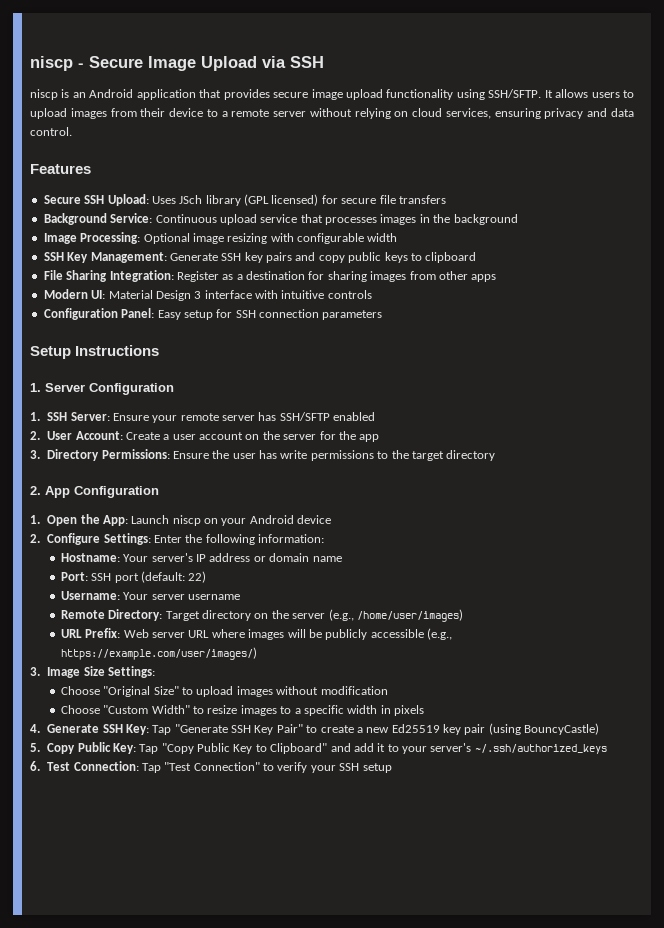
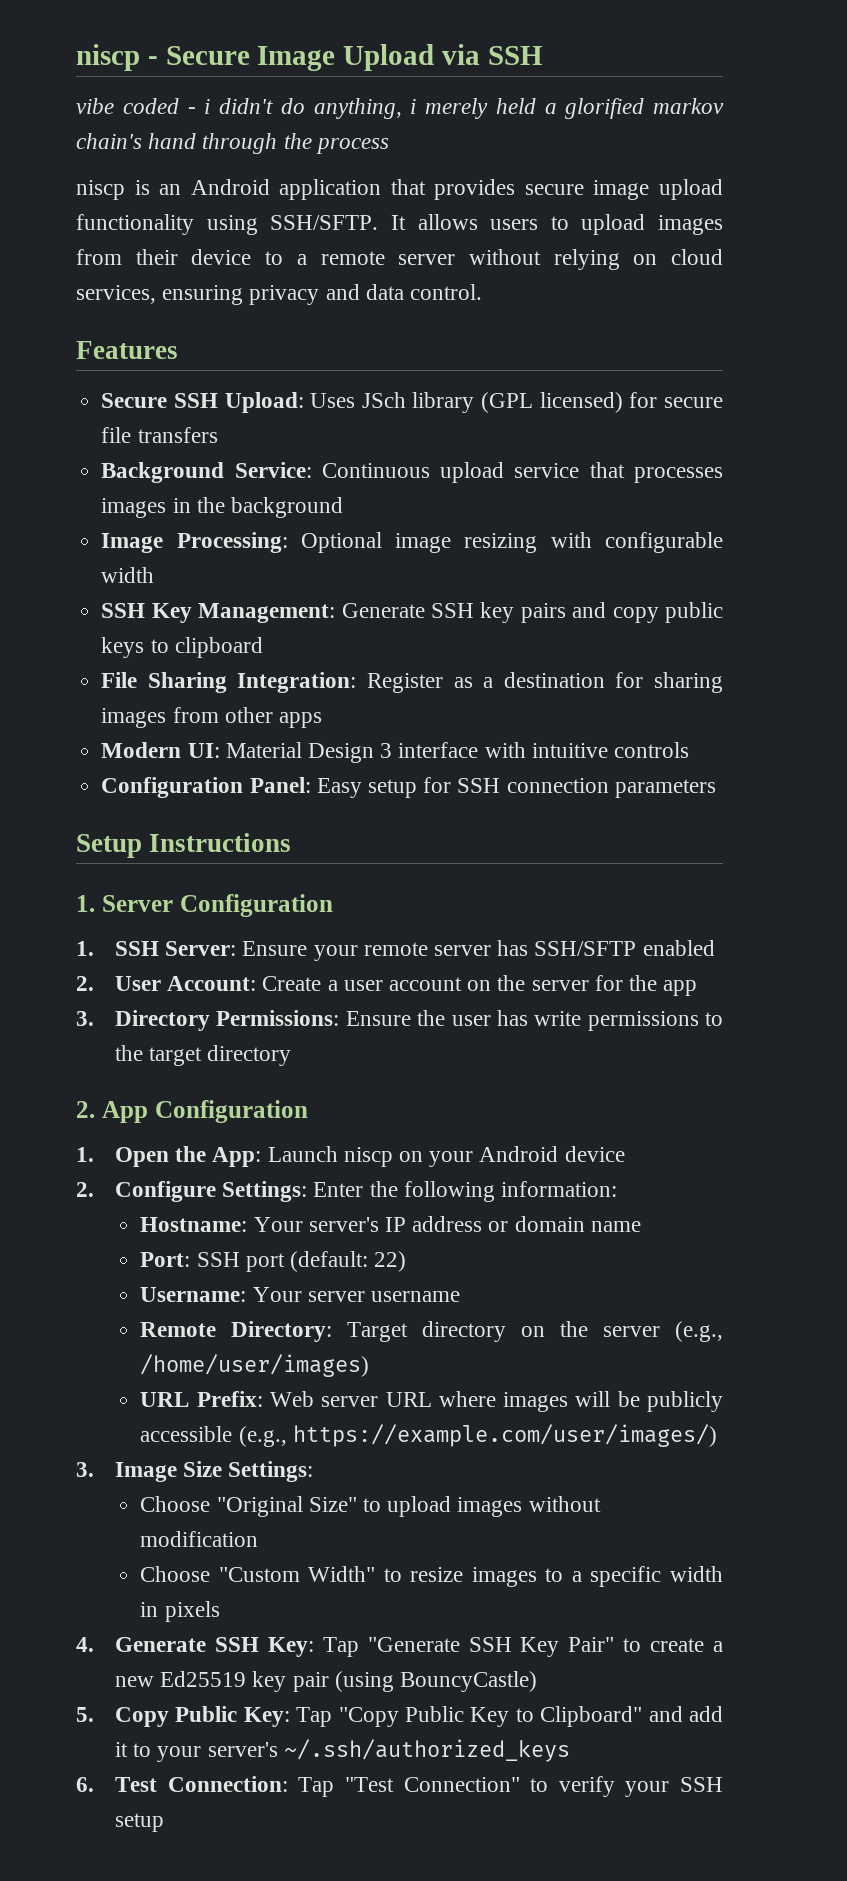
+ vibe coded - i didn't do anything, i merely held a glorified markov chain's hand through the process

